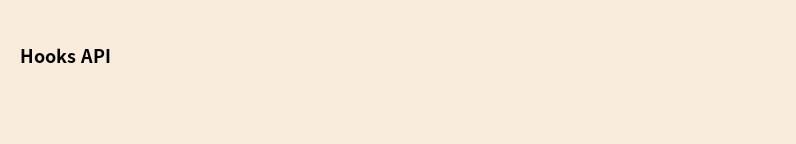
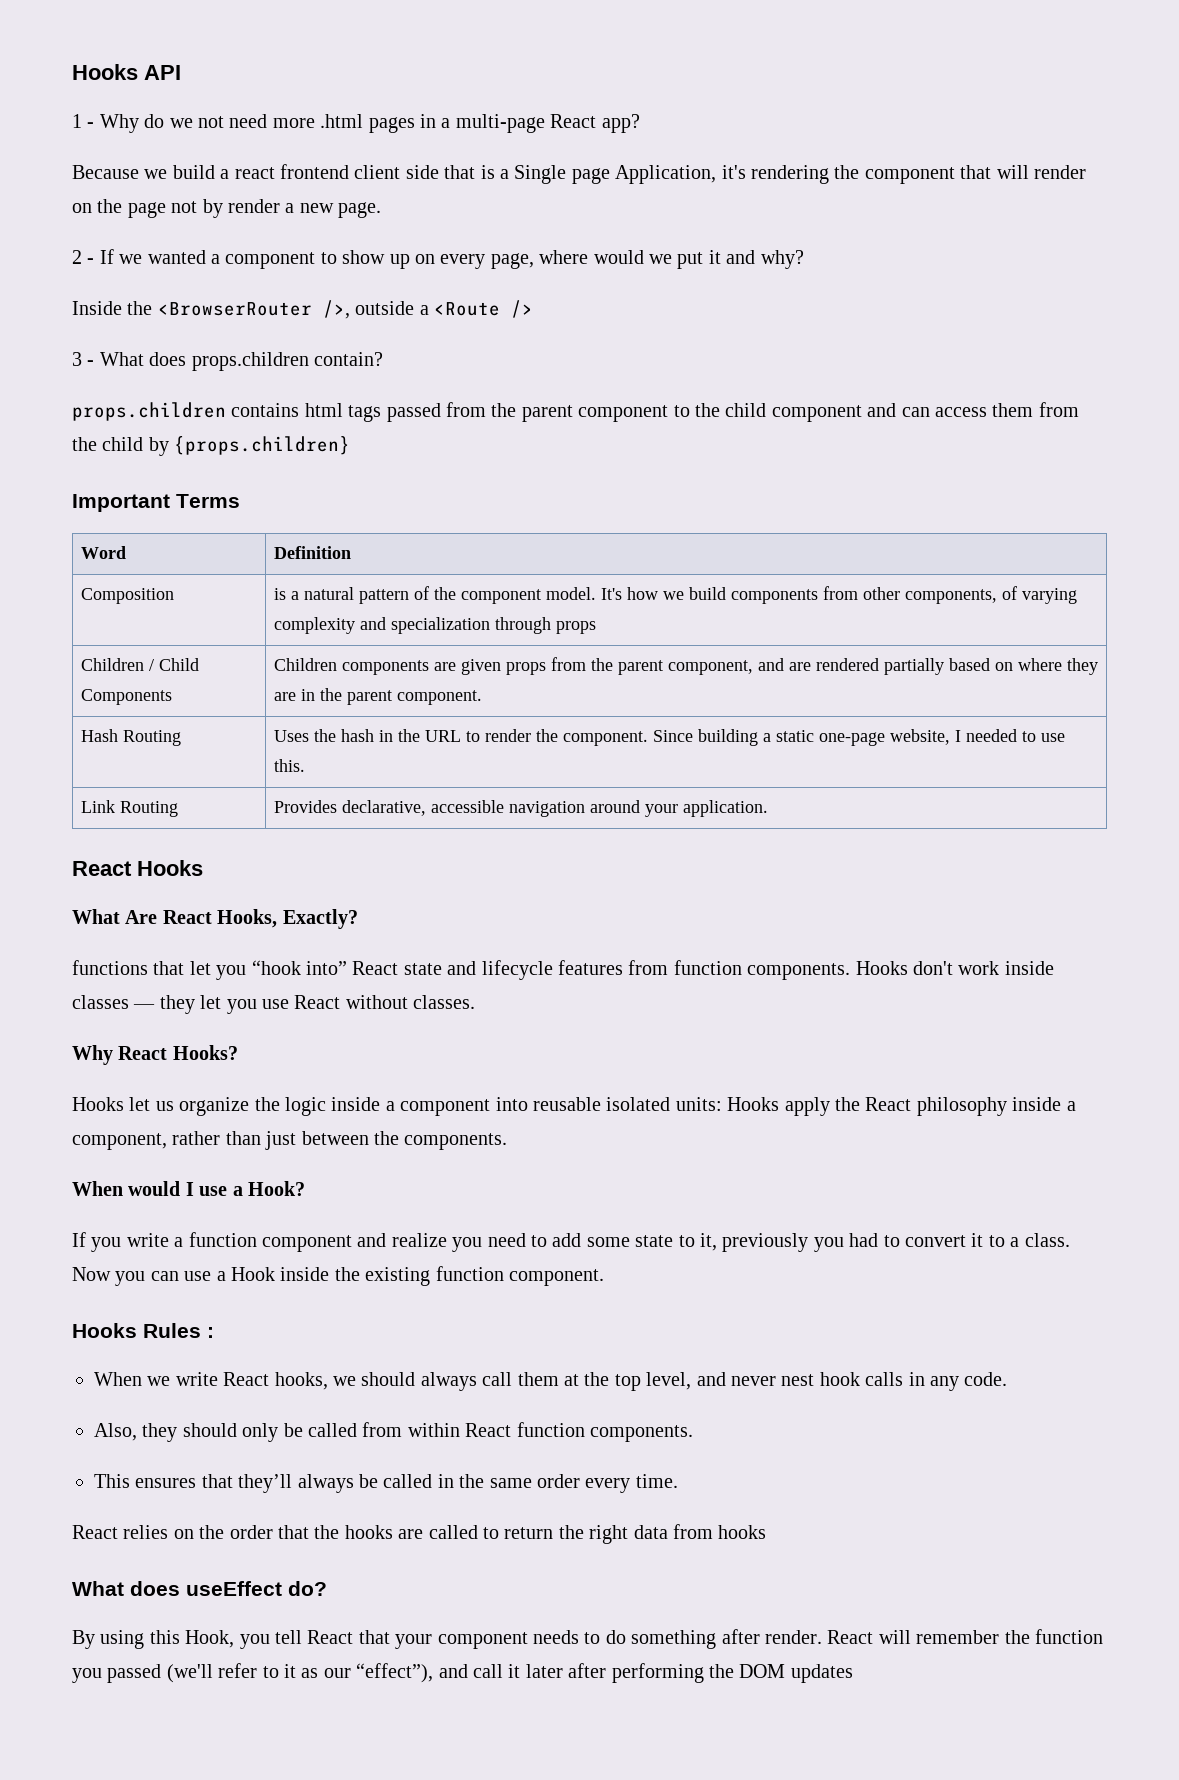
+ 1 - Why do we not need more .html pages in a multi-page React app?
+ Because we build a react frontend client side that is a Single page Application, it's rendering the component that will render on the page not by render a new page.
+ 2 - If we wanted a component to show up on every page, where would we put it and why?
+ Inside the <BrowserRouter />, outside a <Route />
+ 3 - What does props.children contain?
+ props.children contains html tags passed from the parent component to the child component and can access them from the child by {props.children}
+ Important Terms
+ Word | Definition
+ Composition | is a natural pattern of the component model. It's how we build components from other components, of varying complexity and specialization through props
+ Children / Child Components | Children components are given props from the parent component, and are rendered partially based on where they are in the parent component.
+ Hash Routing | Uses the hash in the URL to render the component. Since building a static one-page website, I needed to use this.
+ Link Routing | Provides declarative, accessible navigation around your application.
+ React Hooks
+ What Are React Hooks, Exactly?
+ functions that let you “hook into” React state and lifecycle features from function components. Hooks don't work inside classes — they let you use React without classes.
+ Why React Hooks?
+ Hooks let us organize the logic inside a component into reusable isolated units: Hooks apply the React philosophy inside a component, rather than just between the components.
+ When would I use a Hook?
+ If you write a function component and realize you need to add some state to it, previously you had to convert it to a class. Now you can use a Hook inside the existing function component.
+ Hooks Rules :
+ When we write React hooks, we should always call them at the top level, and never nest hook calls in any code.
+ Also, they should only be called from within React function components.
+ This ensures that they’ll always be called in the same order every time.
+ React relies on the order that the hooks are called to return the right data from hooks
+ What does useEffect do?
+ By using this Hook, you tell React that your component needs to do something after render. React will remember the function you passed (we'll refer to it as our “effect”), and call it later after performing the DOM updates

